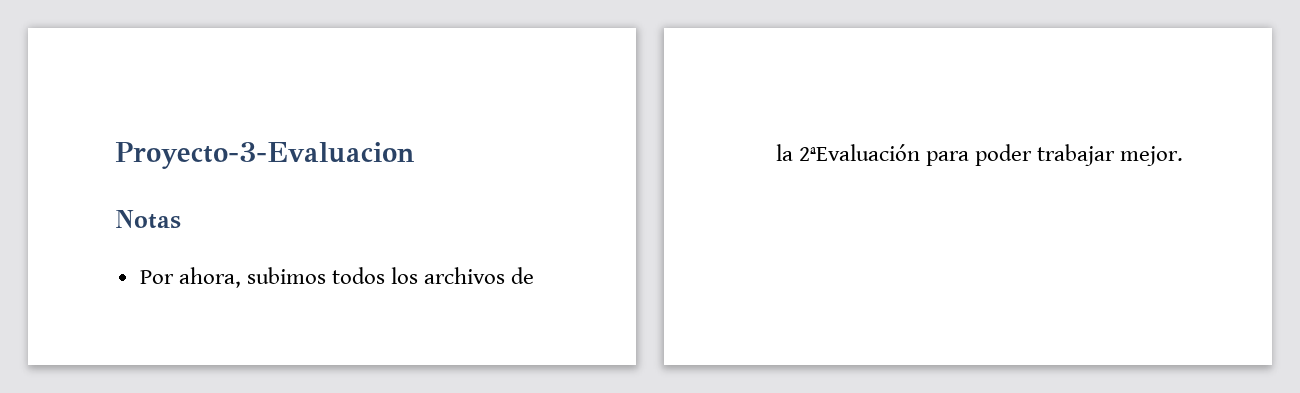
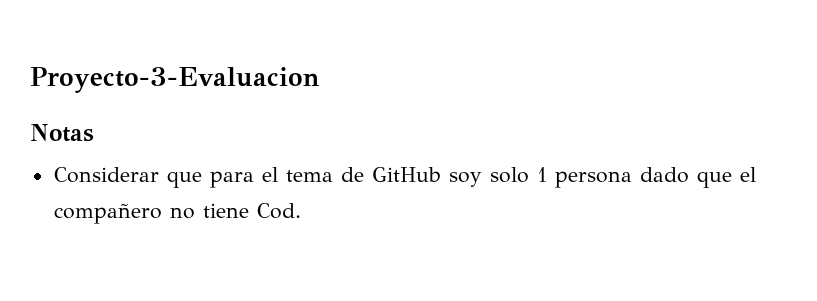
- Por ahora, subimos todos los archivos de la 2ªEvaluación para poder trabajar mejor.
+ Considerar que para el tema de GitHub soy solo 1 persona dado que el compañero no tiene Cod.

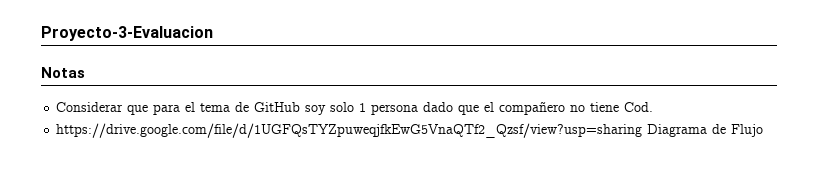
+ https://drive.google.com/file/d/1UGFQsTYZpuweqjfkEwG5VnaQTf2_Qzsf/view?usp=sharing Diagrama de Flujo

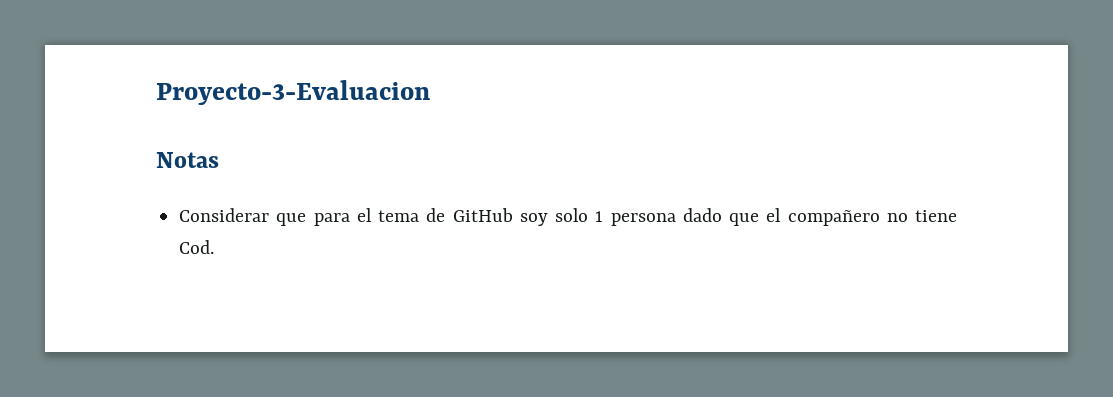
- https://drive.google.com/file/d/1UGFQsTYZpuweqjfkEwG5VnaQTf2_Qzsf/view?usp=sharing Diagrama de Flujo

